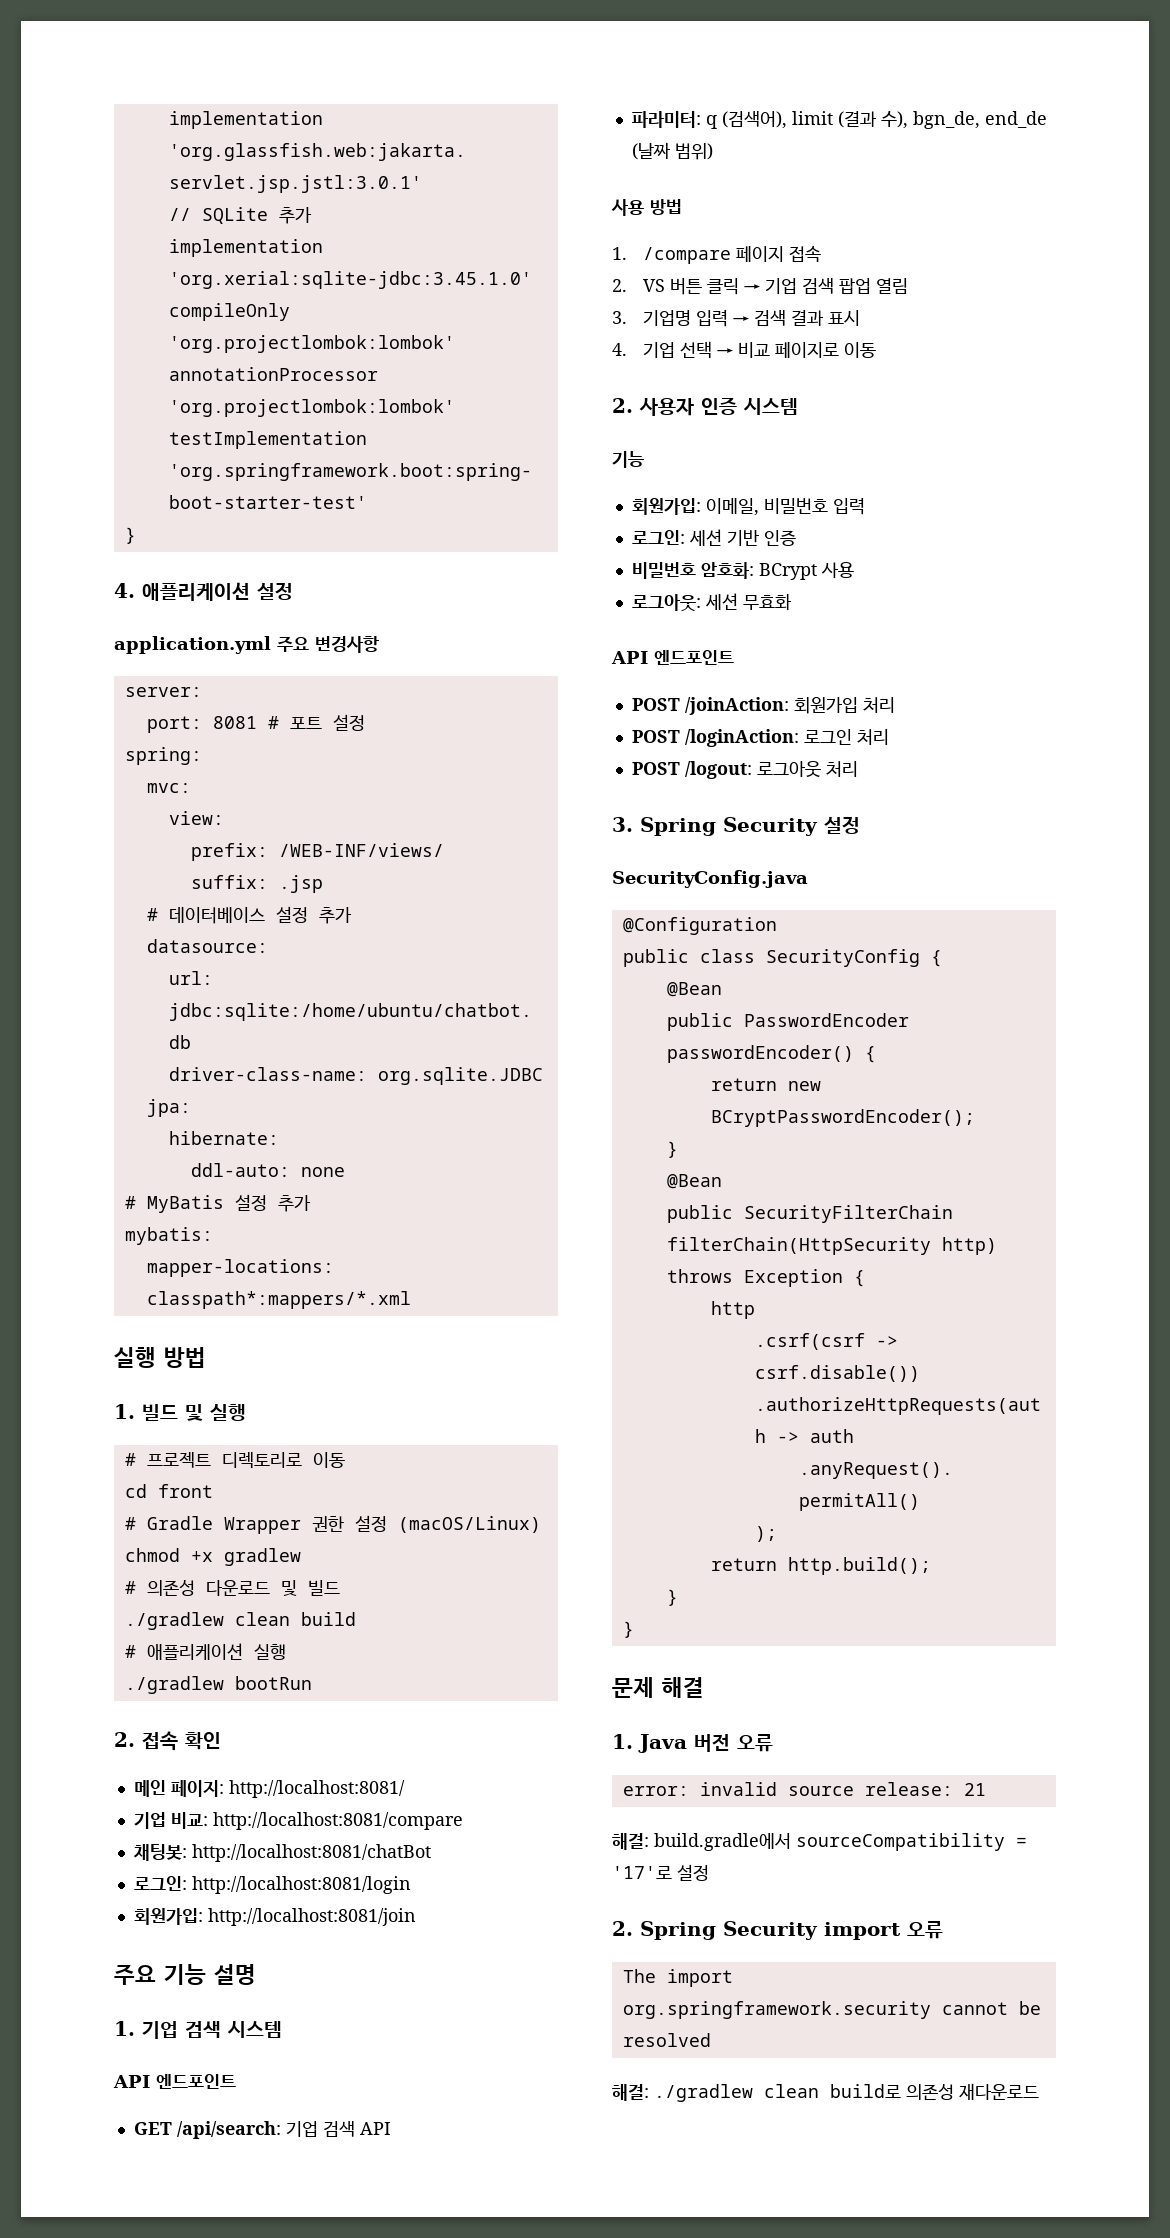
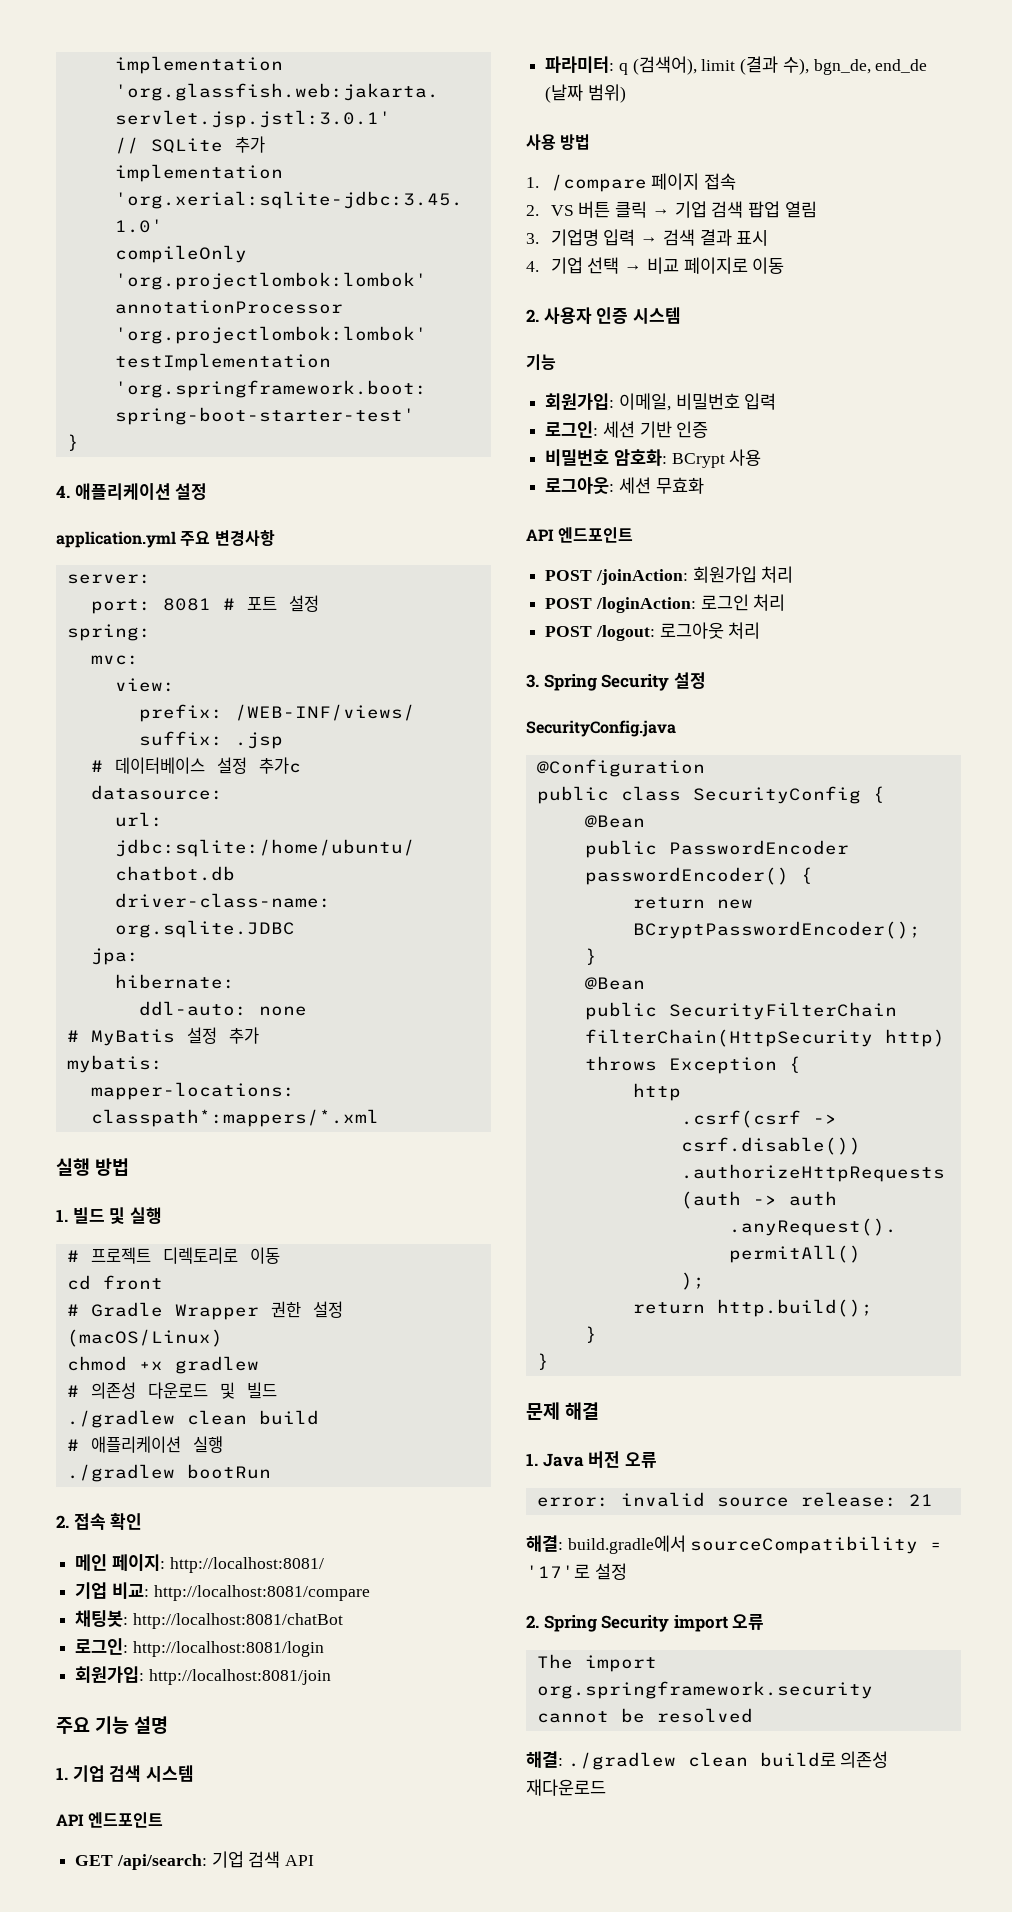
- # 데이터베이스 설정 추가
+ # 데이터베이스 설정 추가c

